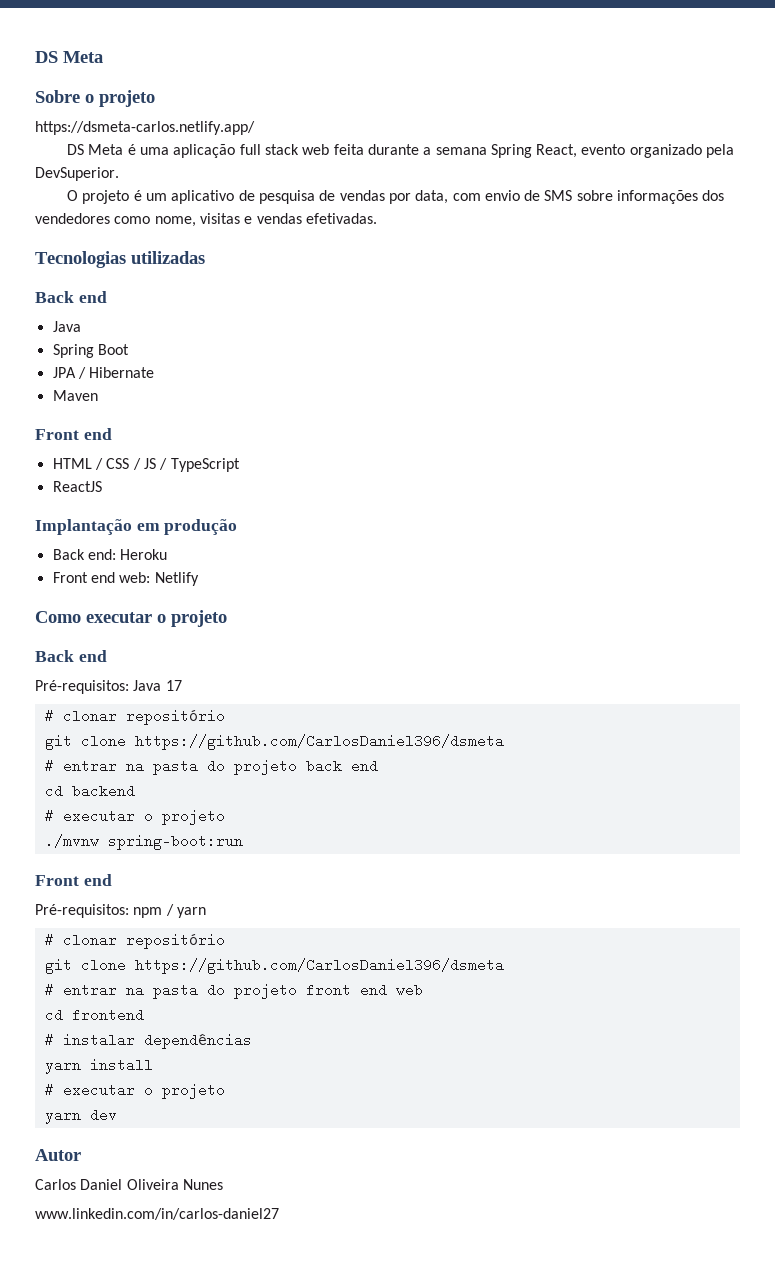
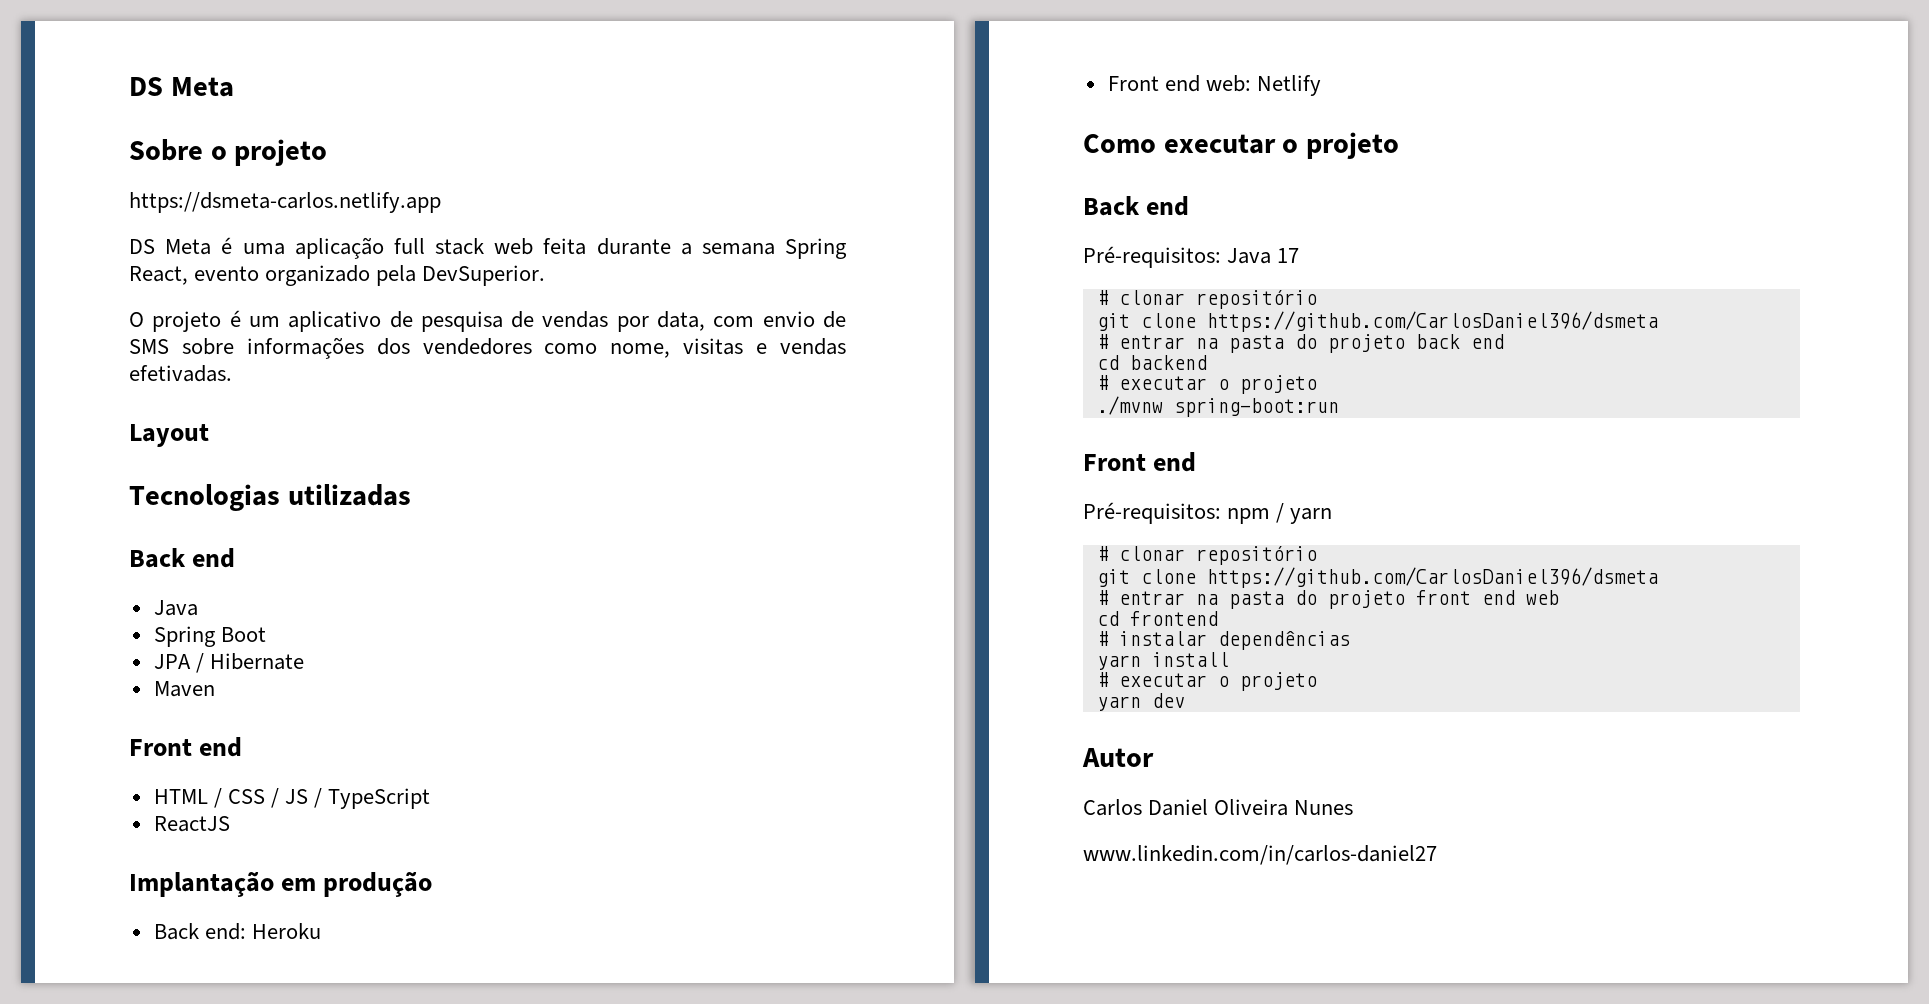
- https://dsmeta-carlos.netlify.app/
+ https://dsmeta-carlos.netlify.app
+ Layout

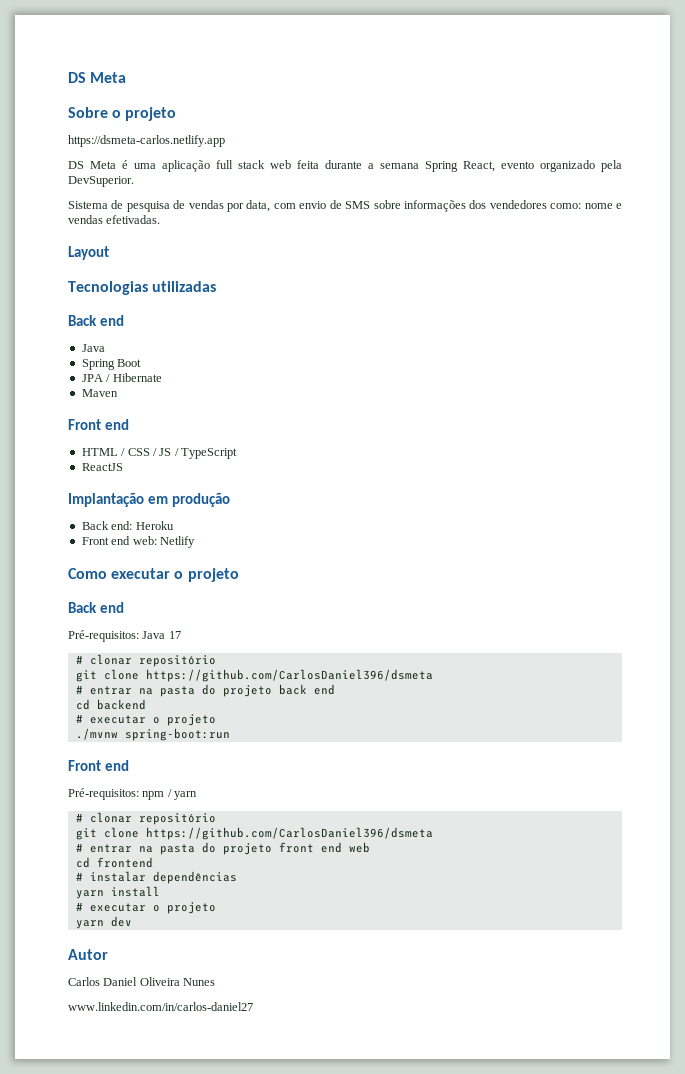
- O projeto é um aplicativo de pesquisa de vendas por data, com envio de SMS sobre informações dos vendedores como nome, visitas e vendas efetivadas.
+ Sistema de pesquisa de vendas por data, com envio de SMS sobre informações dos vendedores como: nome e vendas efetivadas.

